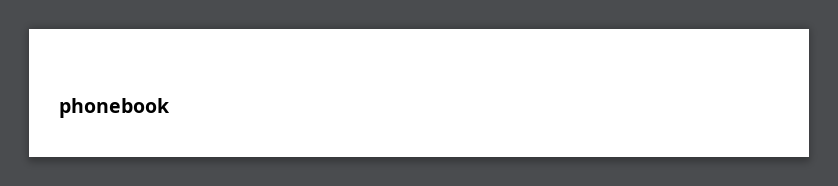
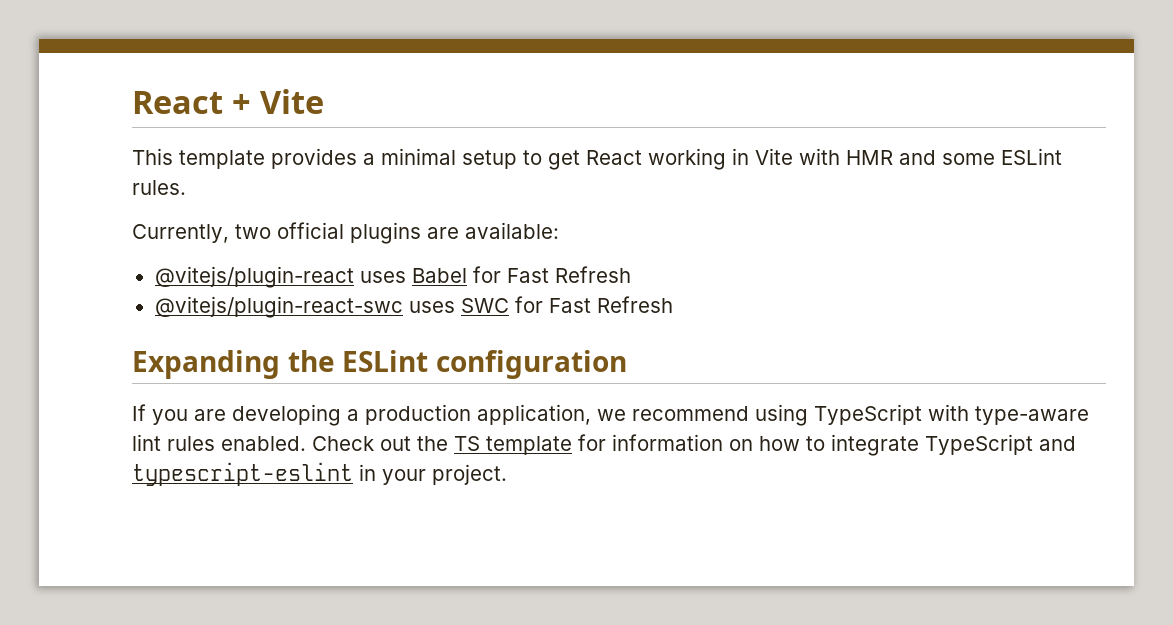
- phonebook
+ React + Vite
+ This template provides a minimal setup to get React working in Vite with HMR and some ESLint rules.
+ Currently, two official plugins are available:
+ @vitejs/plugin-react uses Babel for Fast Refresh
+ @vitejs/plugin-react-swc uses SWC for Fast Refresh
+ Expanding the ESLint configuration
+ If you are developing a production application, we recommend using TypeScript with type-aware lint rules enabled. Check out the TS template for information on how to integrate TypeScript and typescript-eslint in your project.

